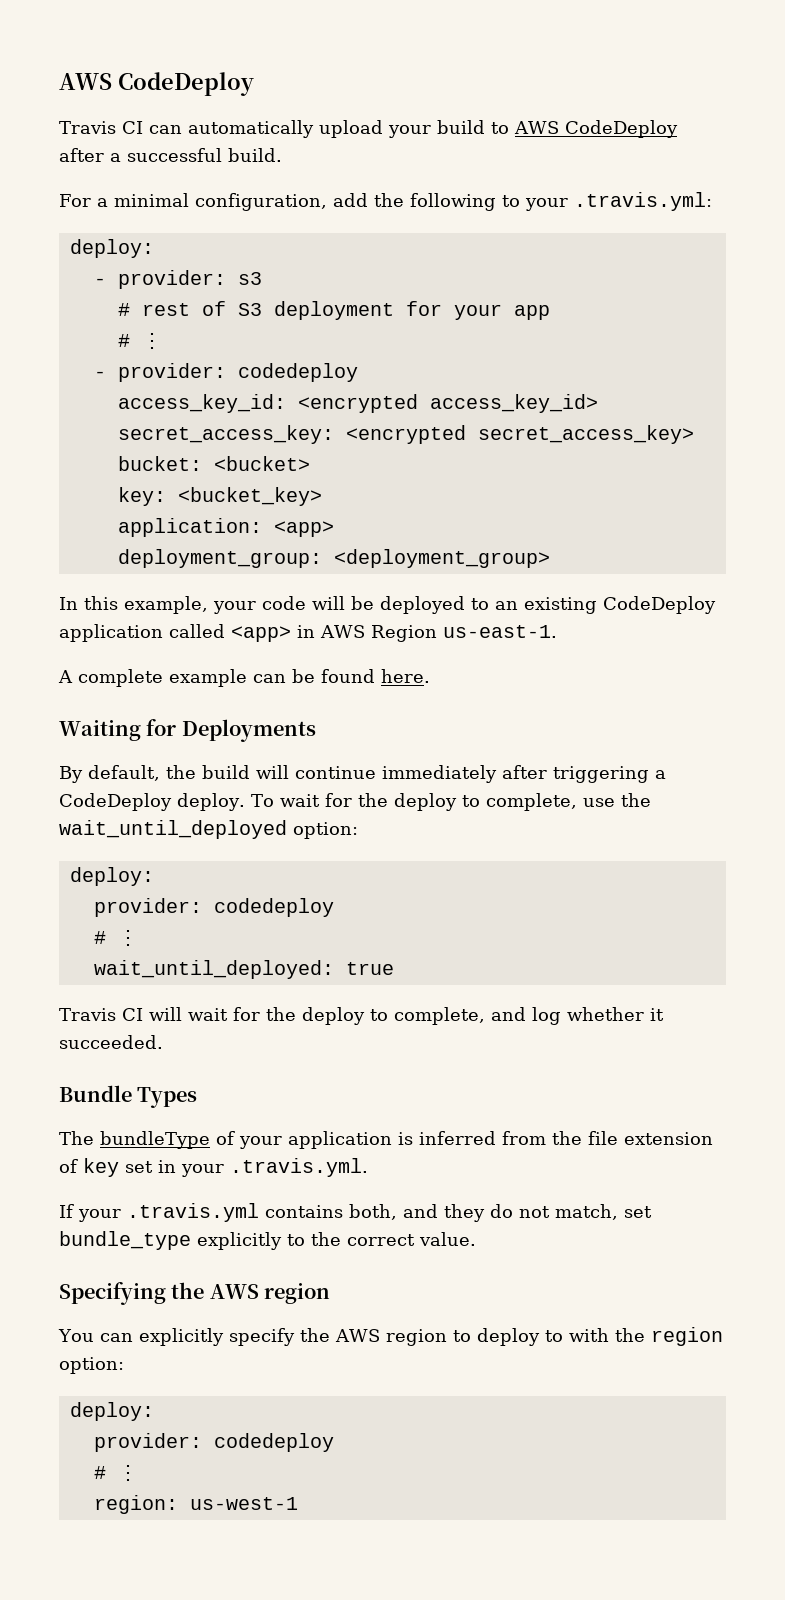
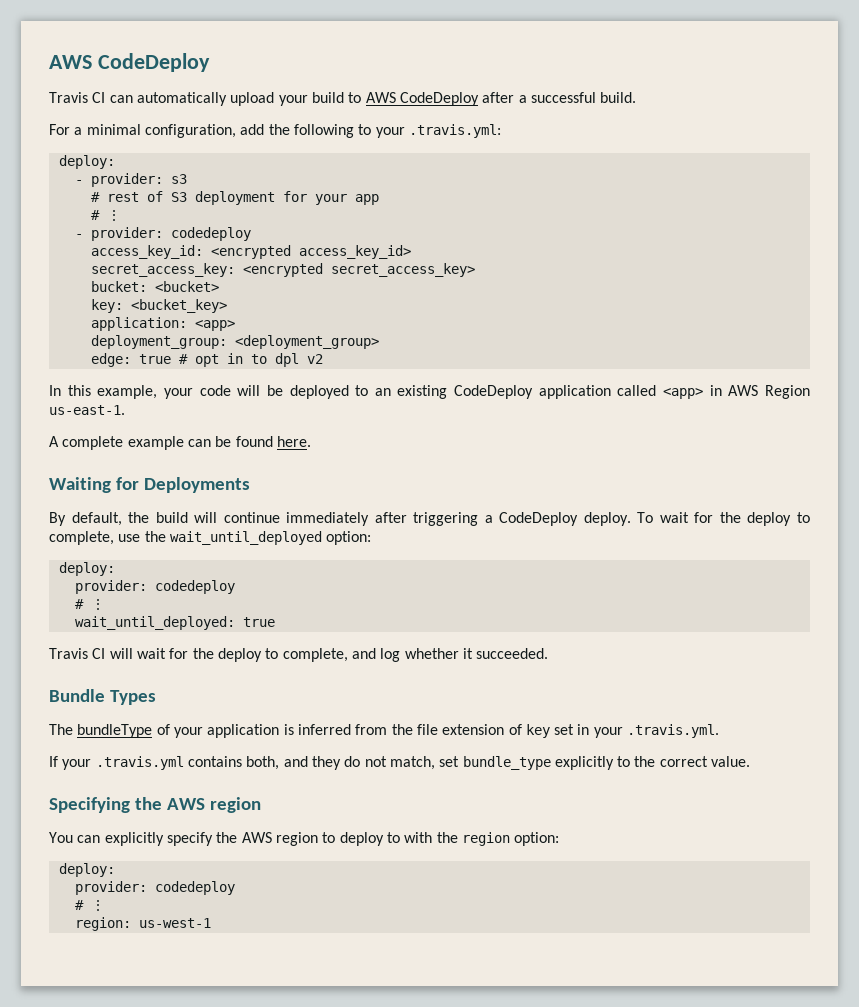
+ edge: true # opt in to dpl v2

